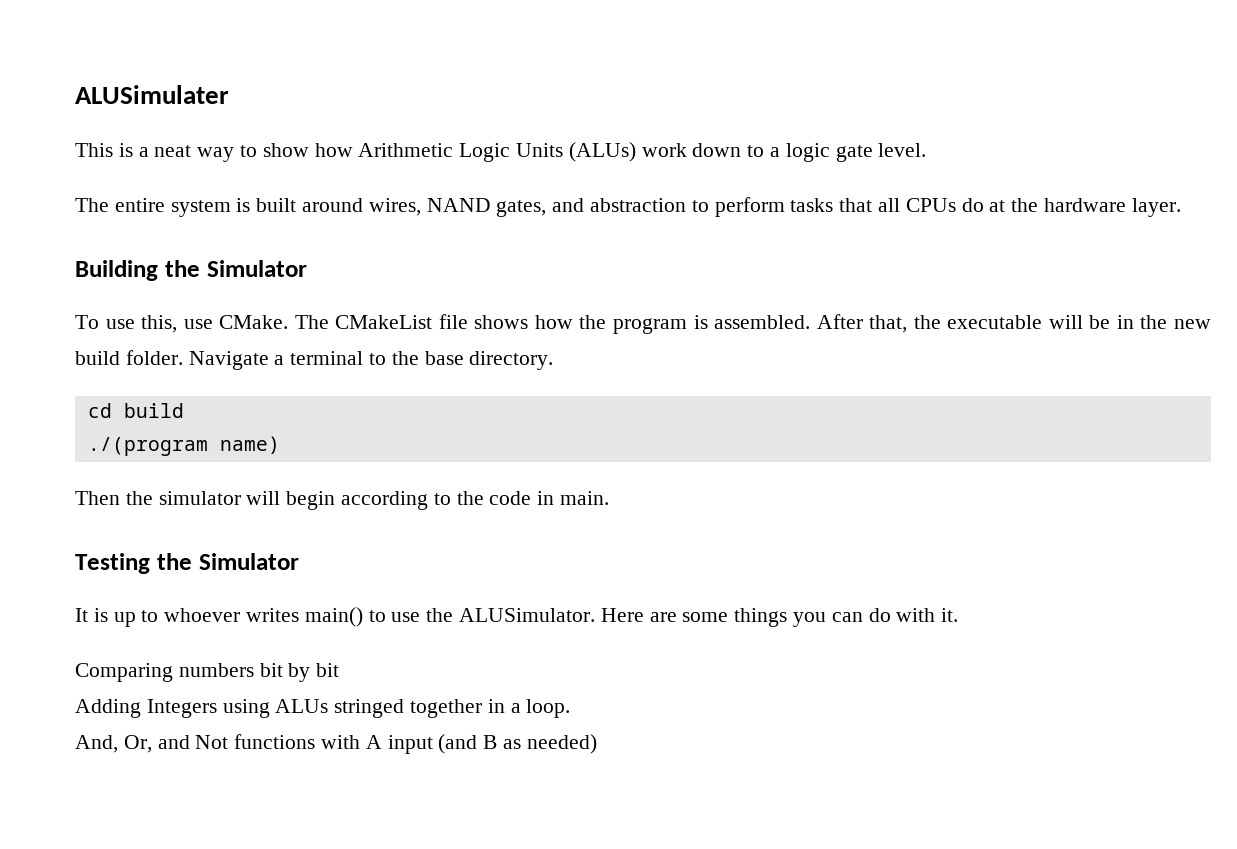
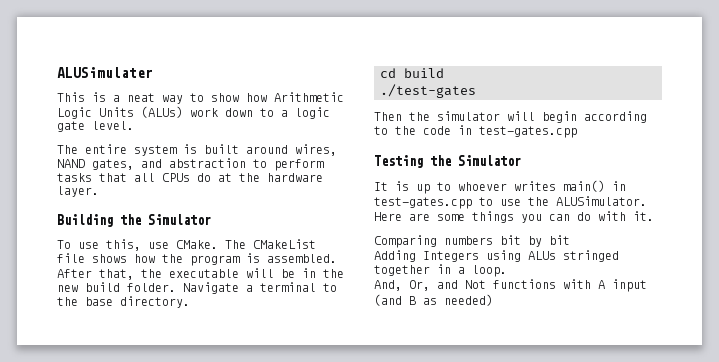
- ./(program name)
+ ./test-gates
- Then the simulator will begin according to the code in main.
+ Then the simulator will begin according to the code in test-gates.cpp
- It is up to whoever writes main() to use the ALUSimulator.
+ It is up to whoever writes main() in test-gates.cpp to use the ALUSimulator.

